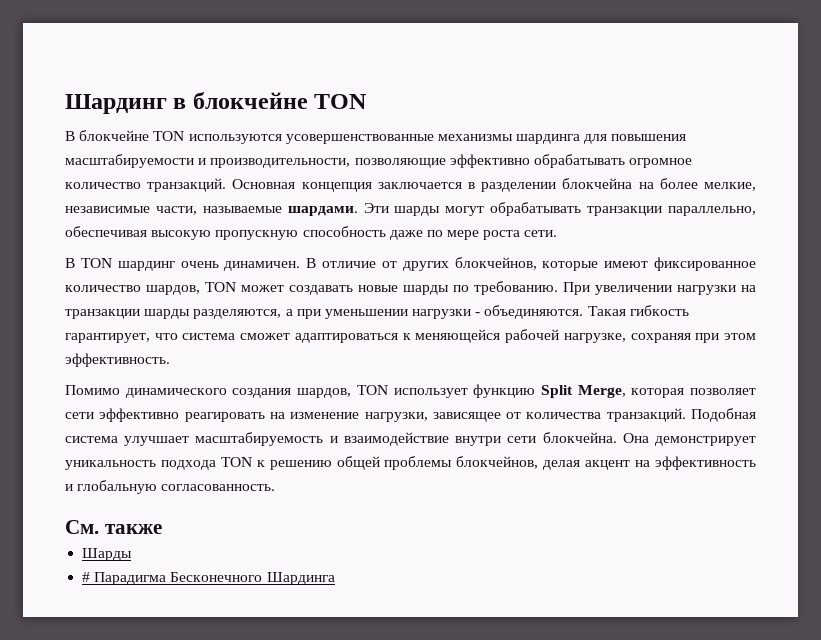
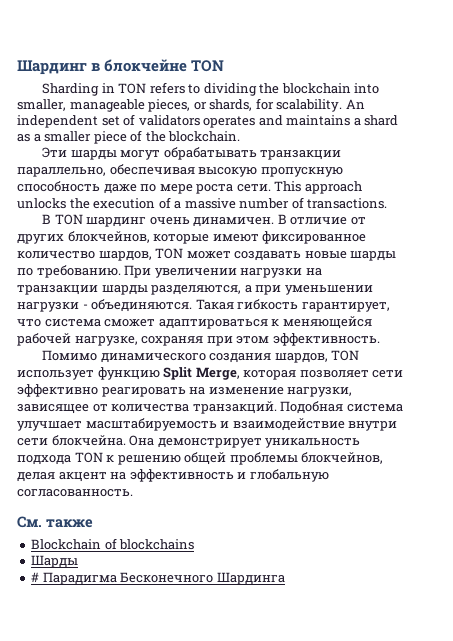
- В блокчейне TON используются усовершенствованные механизмы шардинга для повышения масштабируемости и производительности, позволяющие эффективно обрабатывать огромное количество транзакций. Основная концепция заключается в разделении блокчейна на более мелкие, независимые части, называемые шардами. Эти шарды могут обрабатывать транзакции параллельно, обеспечивая высокую пропускную способность даже по мере роста сети.
+ Sharding in TON refers to dividing the blockchain into smaller, manageable pieces, or shards, for scalability. An independent set of validators operates and maintains a shard as a smaller piece of the blockchain.
+ Эти шарды могут обрабатывать транзакции параллельно, обеспечивая высокую пропускную способность даже по мере роста сети. This approach unlocks the execution of a massive number of transactions.
+ Blockchain of blockchains

